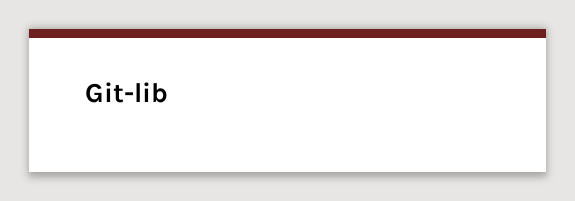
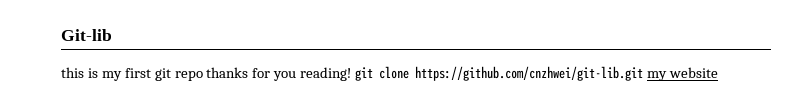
+ this is my first git repo thanks for you reading! git clone https://github.com/cnzhwei/git-lib.git my website

